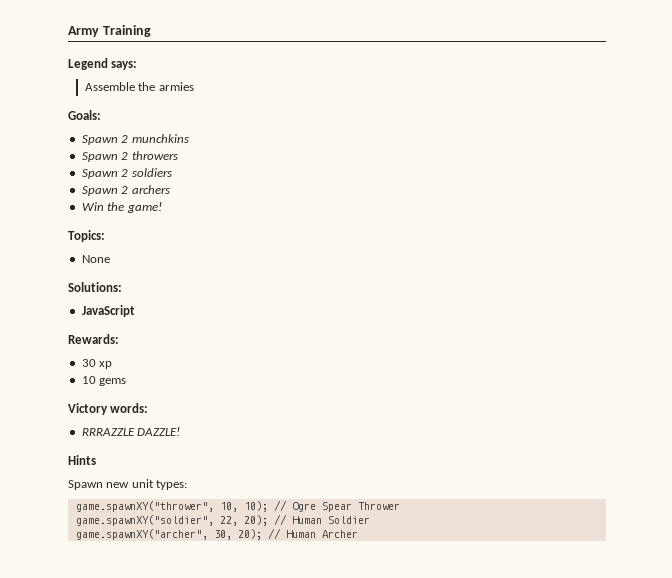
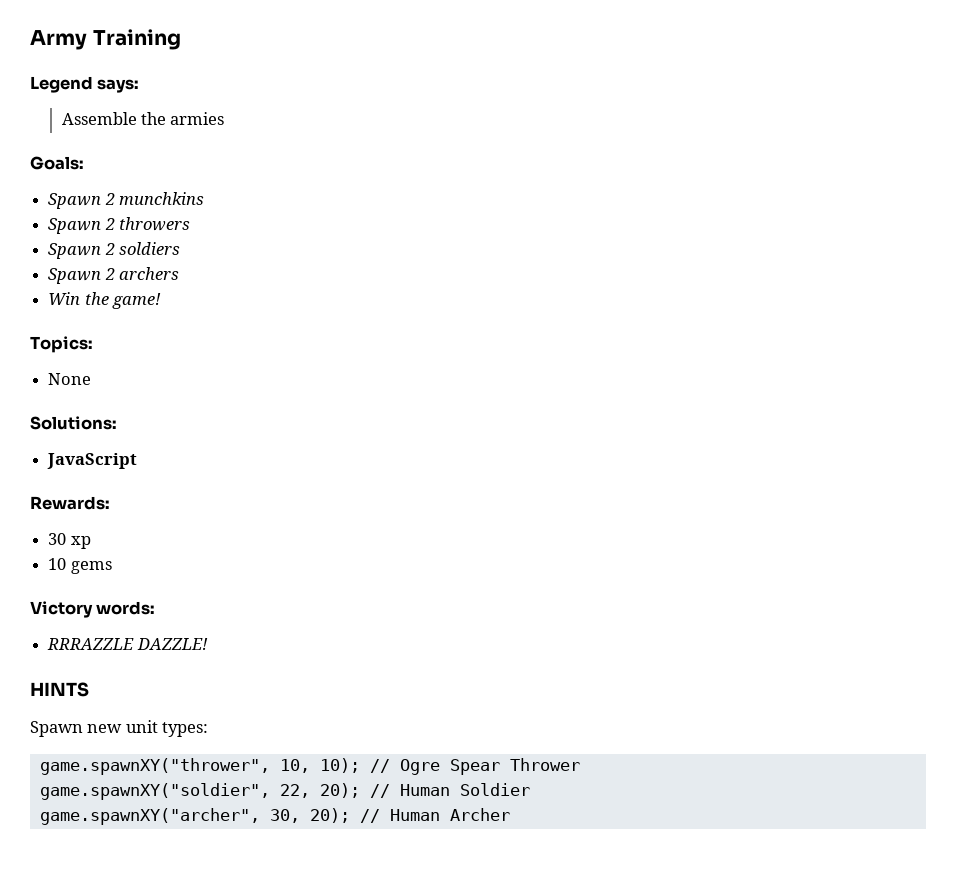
- Hints
+ HINTS

